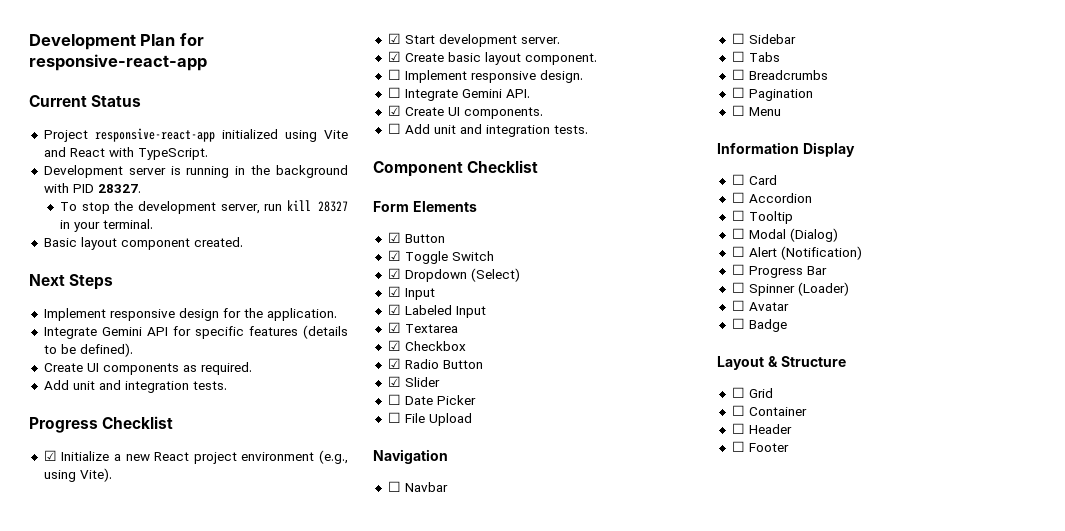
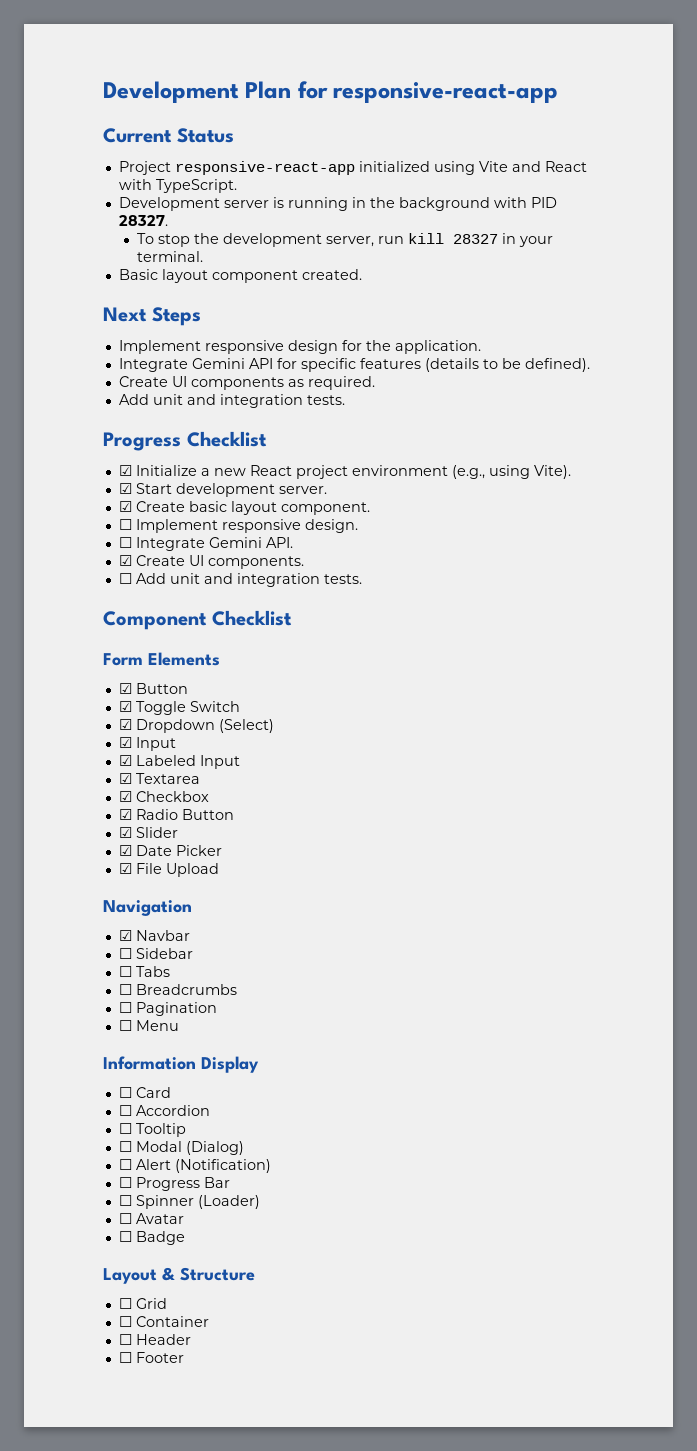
- ☐ Date Picker
+ ☑ Date Picker
- ☐ File Upload
+ ☑ File Upload
- ☐ Navbar
+ ☑ Navbar

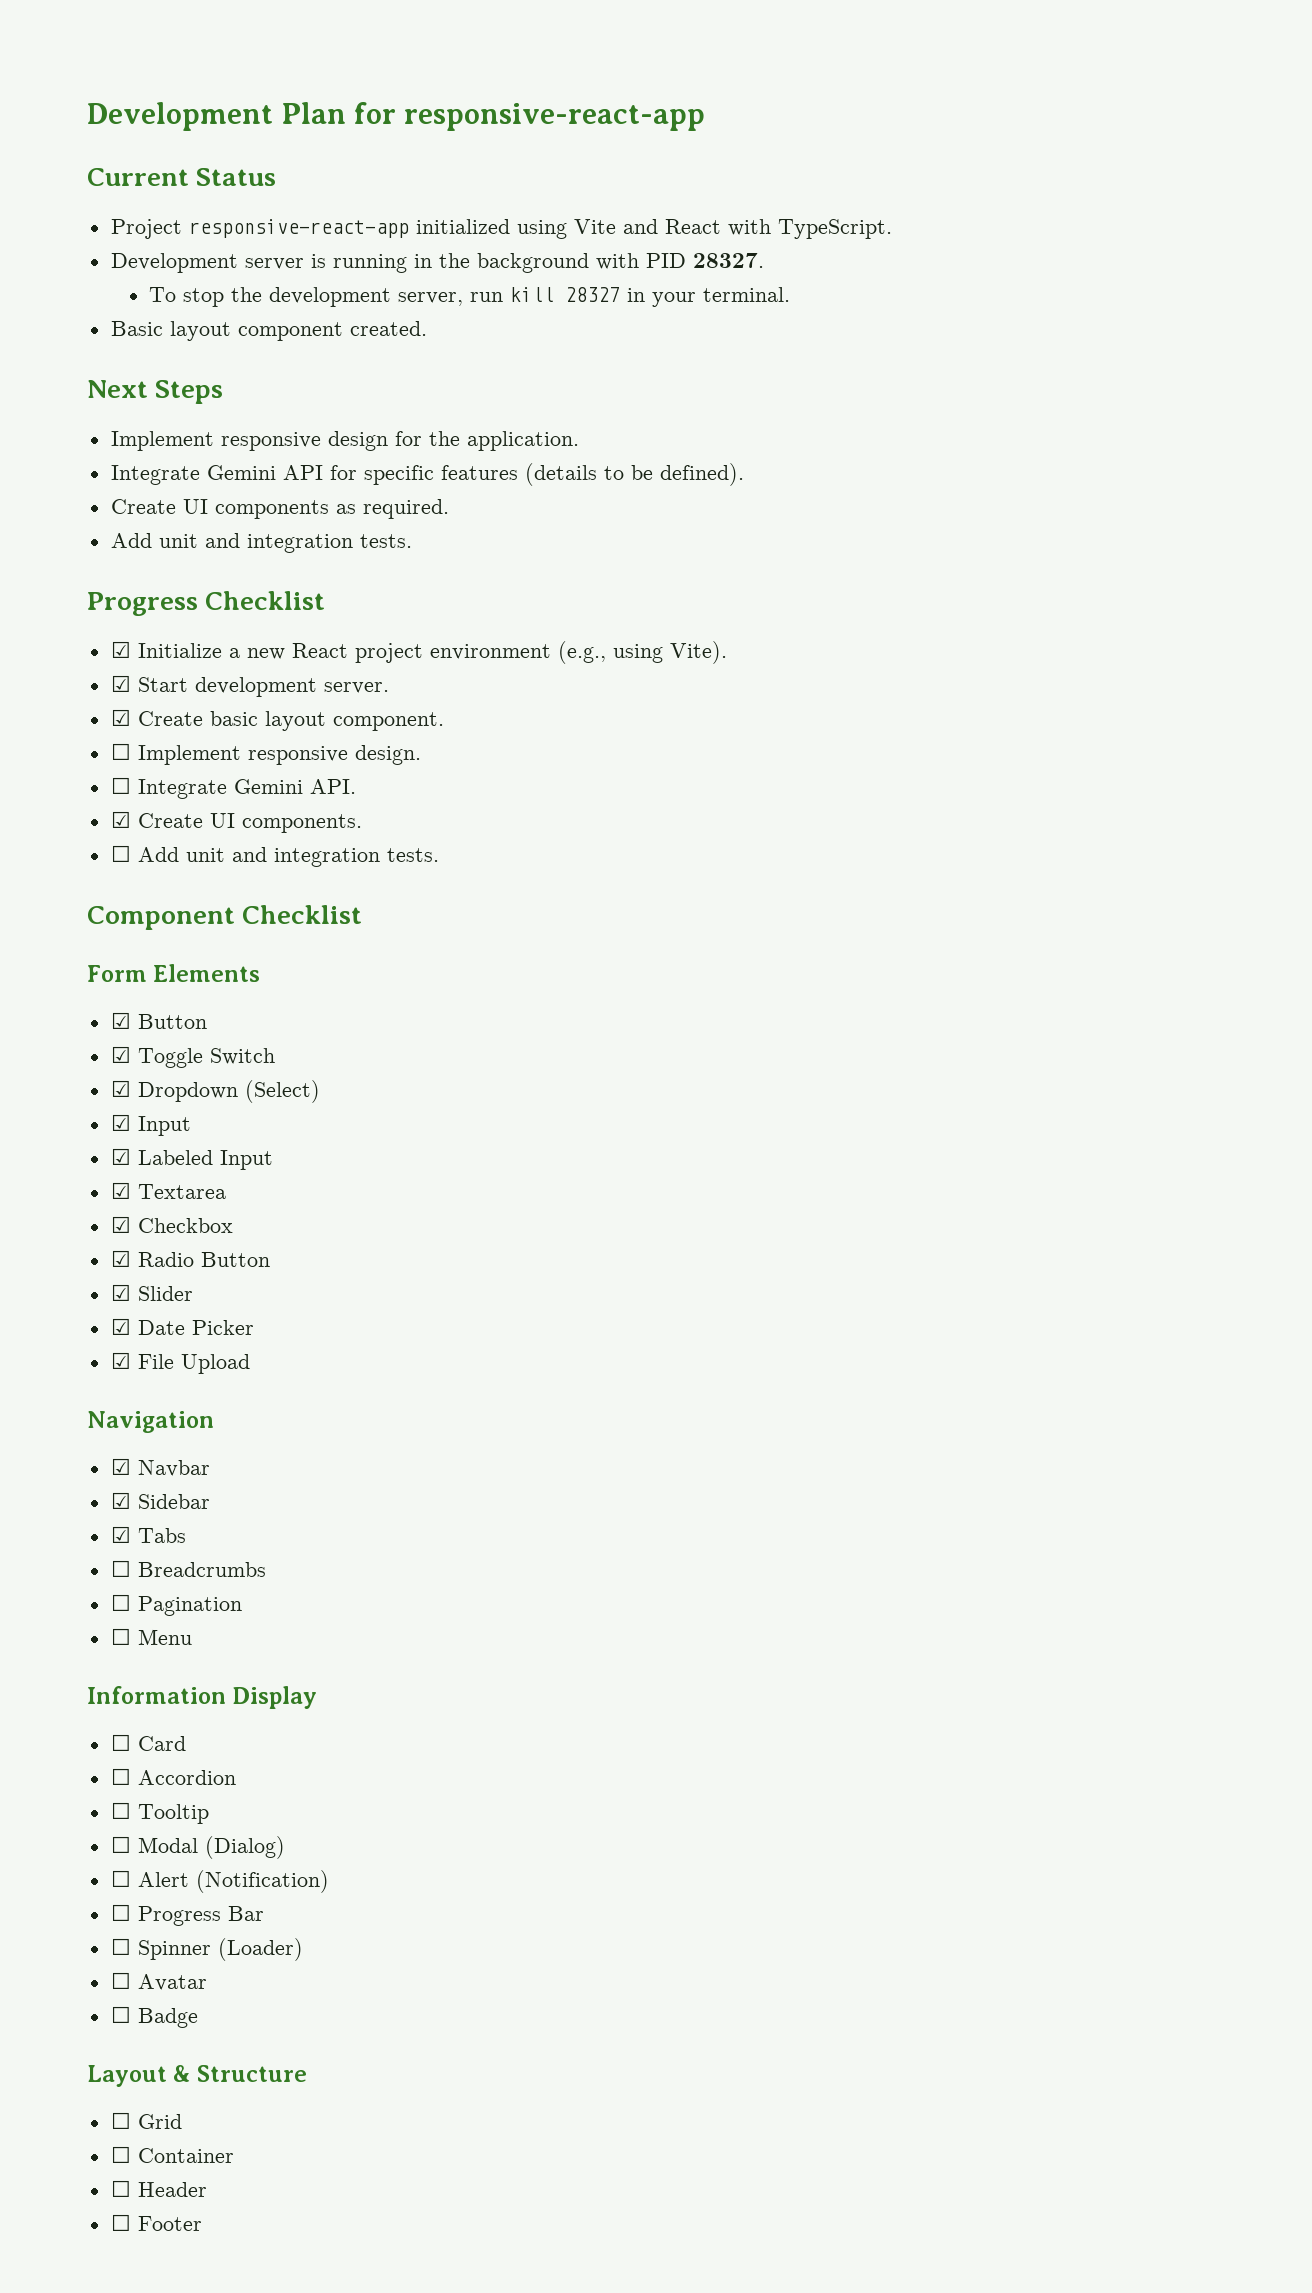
- ☐ Sidebar
+ ☑ Sidebar
- ☐ Tabs
+ ☑ Tabs

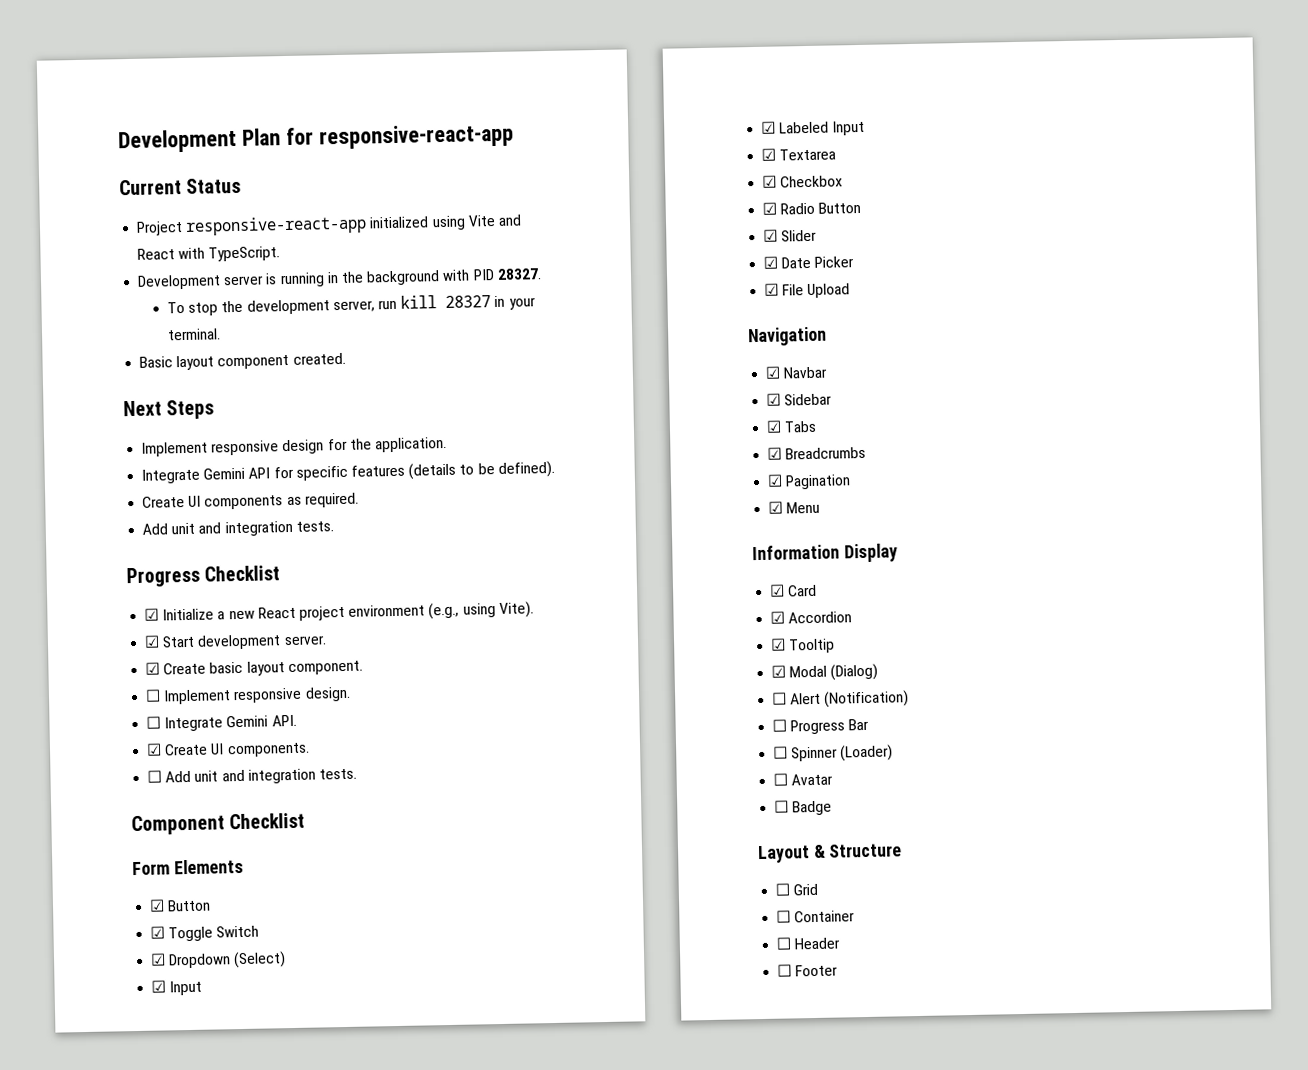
- ☐ Breadcrumbs
+ ☑ Breadcrumbs
- ☐ Pagination
+ ☑ Pagination
- ☐ Menu
+ ☑ Menu
- ☐ Card
+ ☑ Card
- ☐ Accordion
+ ☑ Accordion
- ☐ Tooltip
+ ☑ Tooltip
- ☐ Modal (Dialog)
+ ☑ Modal (Dialog)

